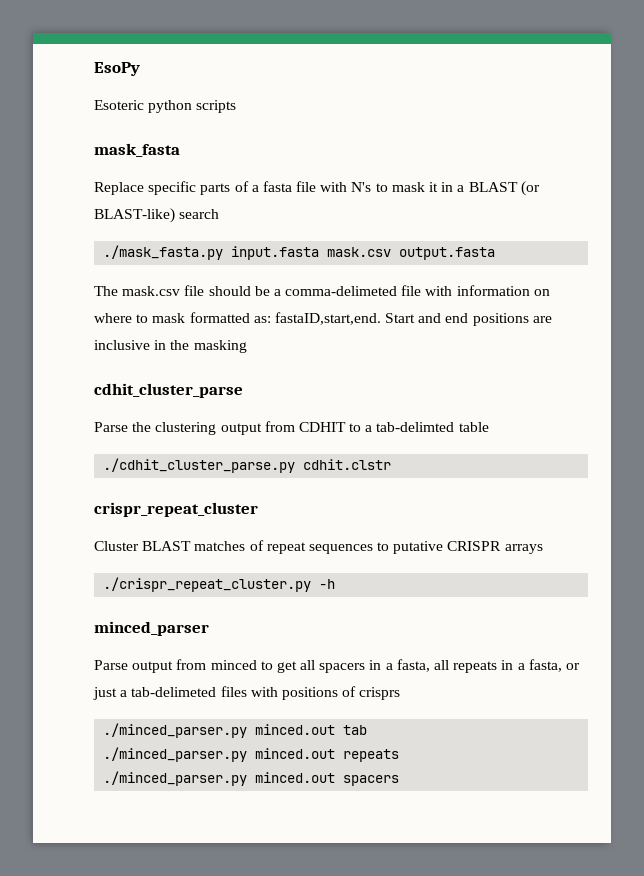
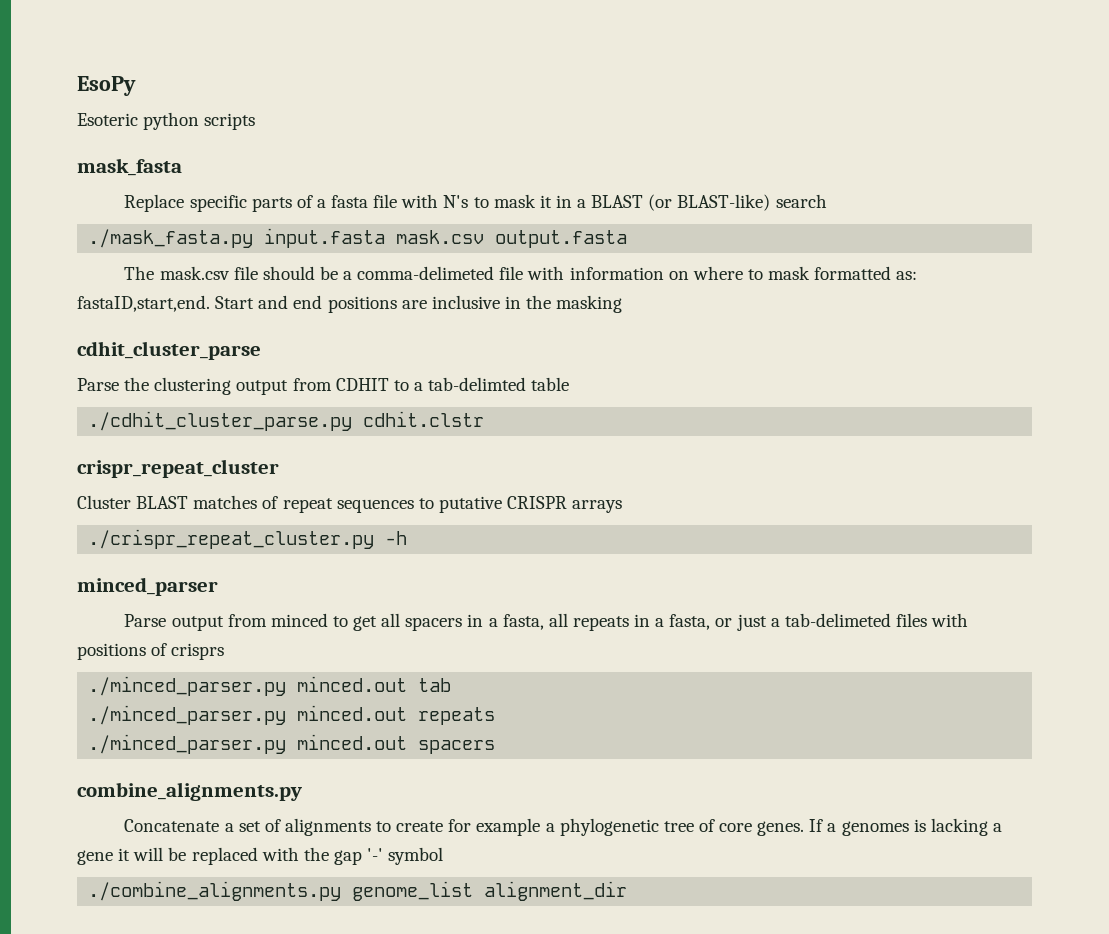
+ combine_alignments.py
+ Concatenate a set of alignments to create for example a phylogenetic tree of core genes. If a genomes is lacking a gene it will be replaced with the gap '-' symbol
+ ./combine_alignments.py genome_list alignment_dir

